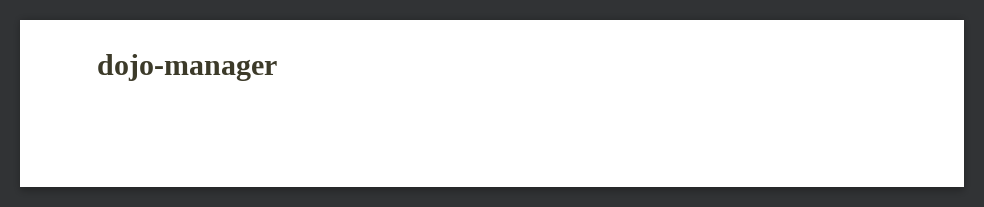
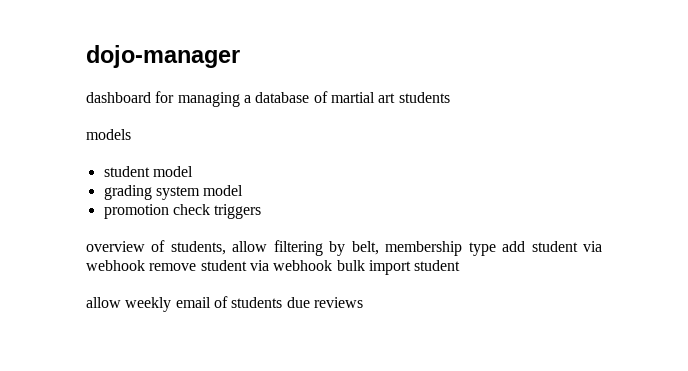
+ dashboard for managing a database of martial art students
+ models
+ student model
+ grading system model
+ promotion check triggers
+ overview of students, allow filtering by belt, membership type add student via webhook remove student via webhook bulk import student
+ allow weekly email of students due reviews

